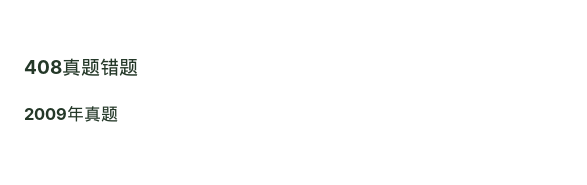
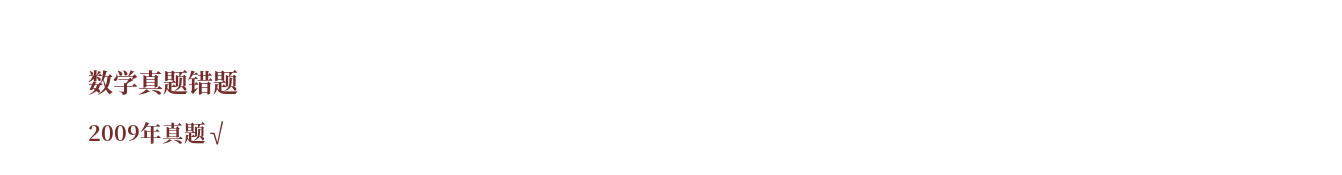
- 408真题错题
+ 数学真题错题
- 2009年真题
+ 2009年真题√

